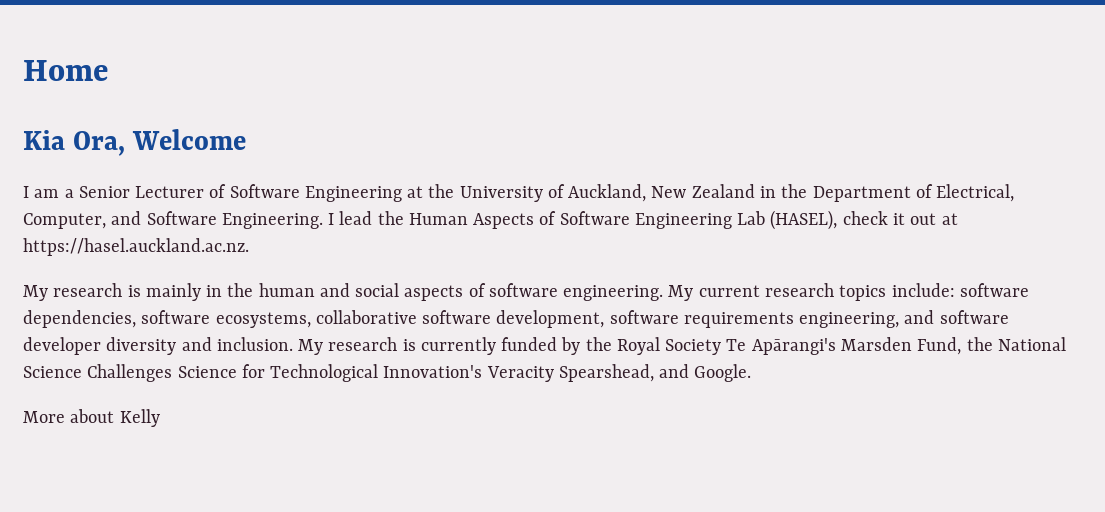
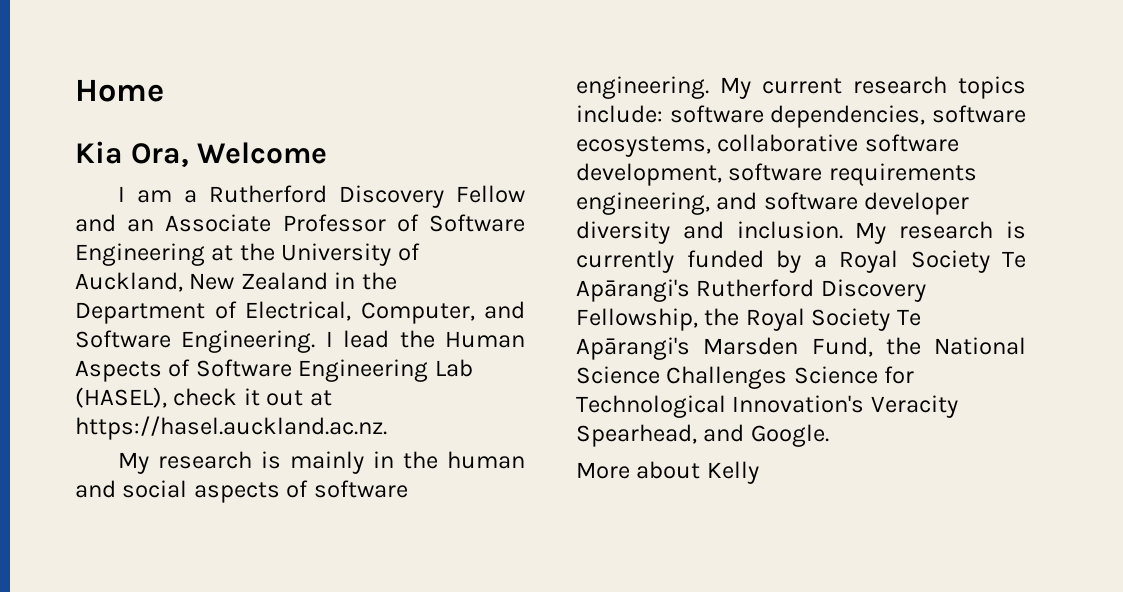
- I am a Senior Lecturer of Software Engineering at the University of Auckland, New Zealand in the Department of Electrical, Computer, and Software Engineering.
+ I am a Rutherford Discovery Fellow and an Associate Professor of Software Engineering at the University of Auckland, New Zealand in the Department of Electrical, Computer, and Software Engineering.
- My research is currently funded by the Royal Society Te Apārangi's Marsden Fund, the National Science Challenges Science for Technological Innovation's Veracity Spearshead, and Google.
+ My research is currently funded by a Royal Society Te Apārangi's Rutherford Discovery Fellowship, the Royal Society Te Apārangi's Marsden Fund, the National Science Challenges Science for Technological Innovation's Veracity Spearhead, and Google.

